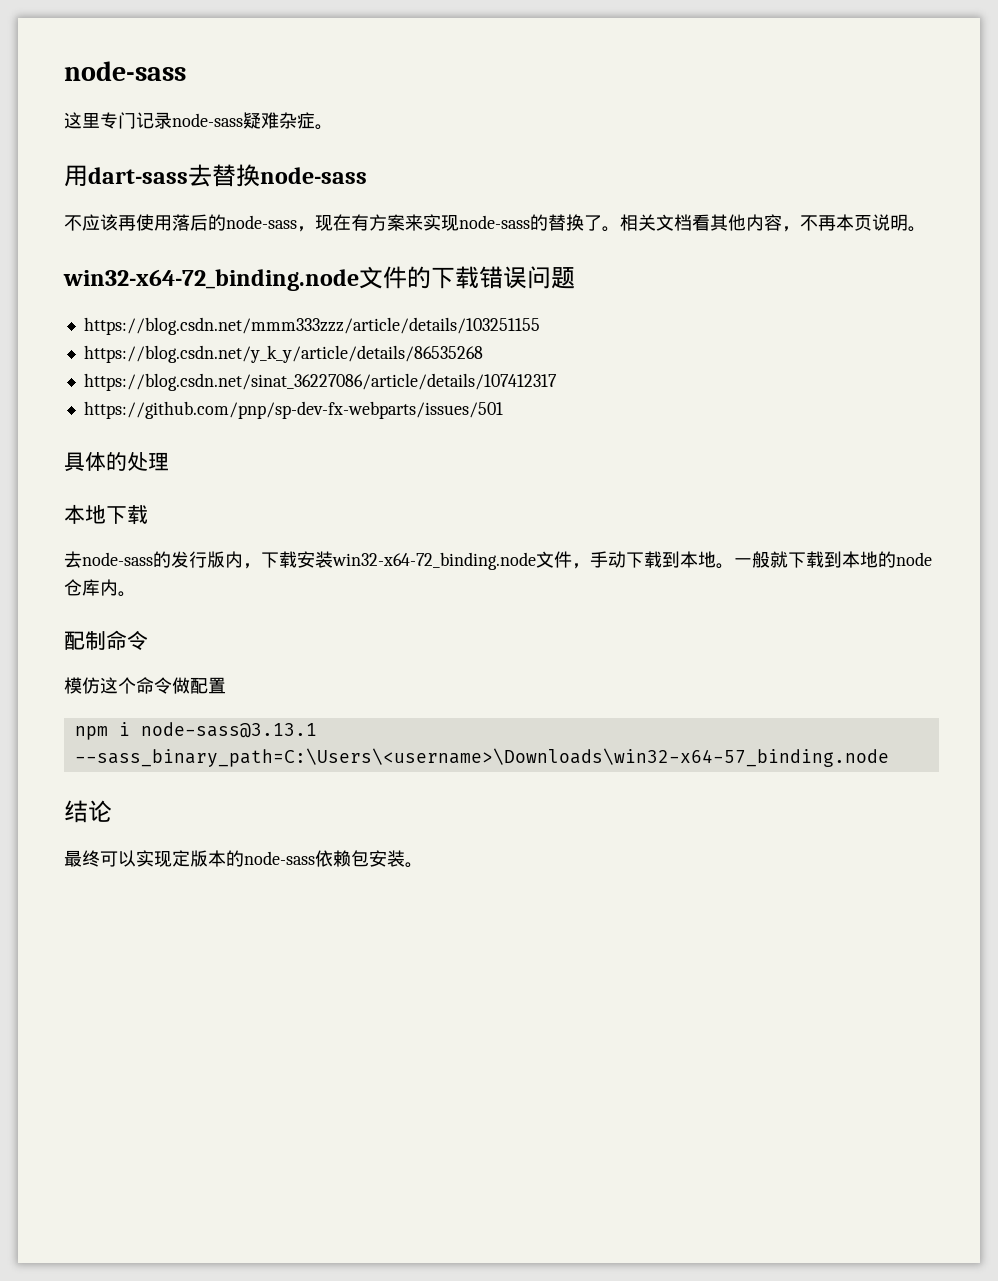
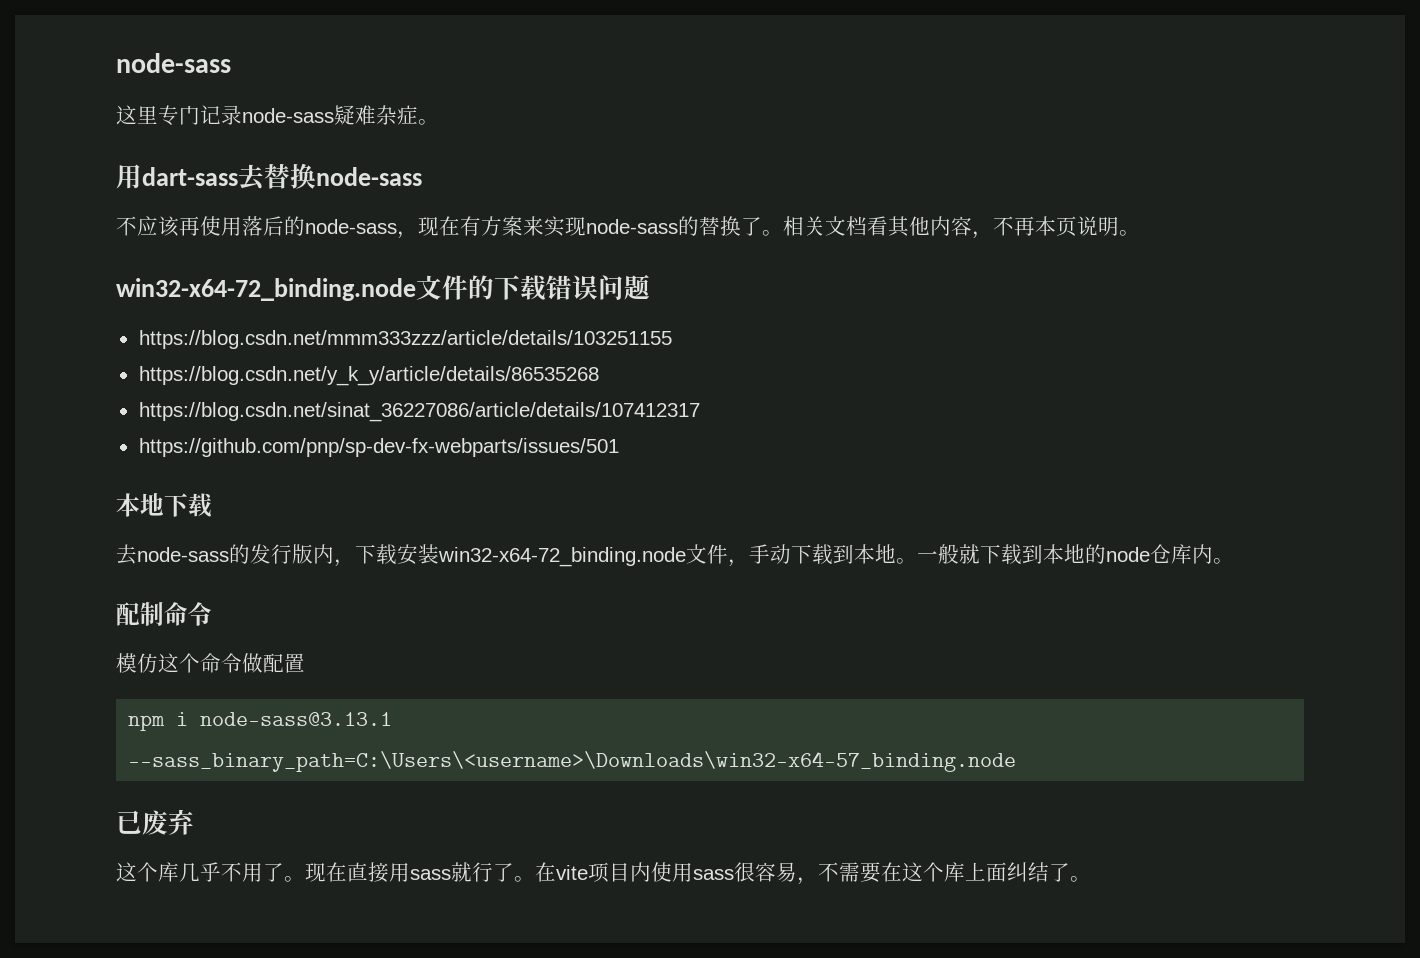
- 具体的处理
- 结论
- 最终可以实现定版本的node-sass依赖包安装。
+ 已废弃
+ 这个库几乎不用了。现在直接用sass就行了。在vite项目内使用sass很容易，不需要在这个库上面纠结了。

